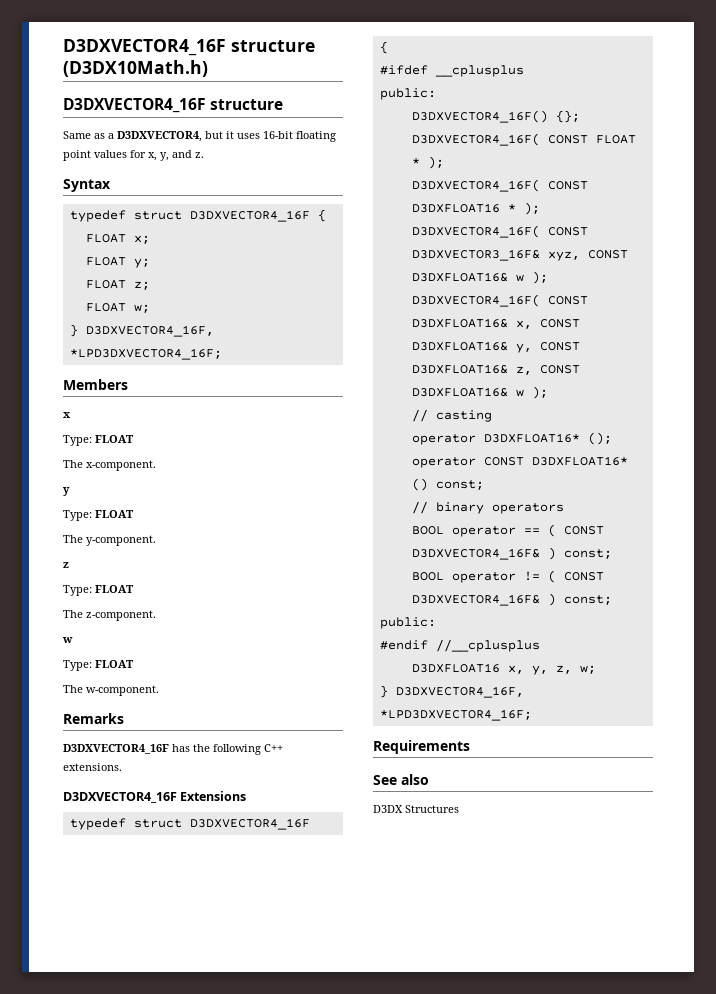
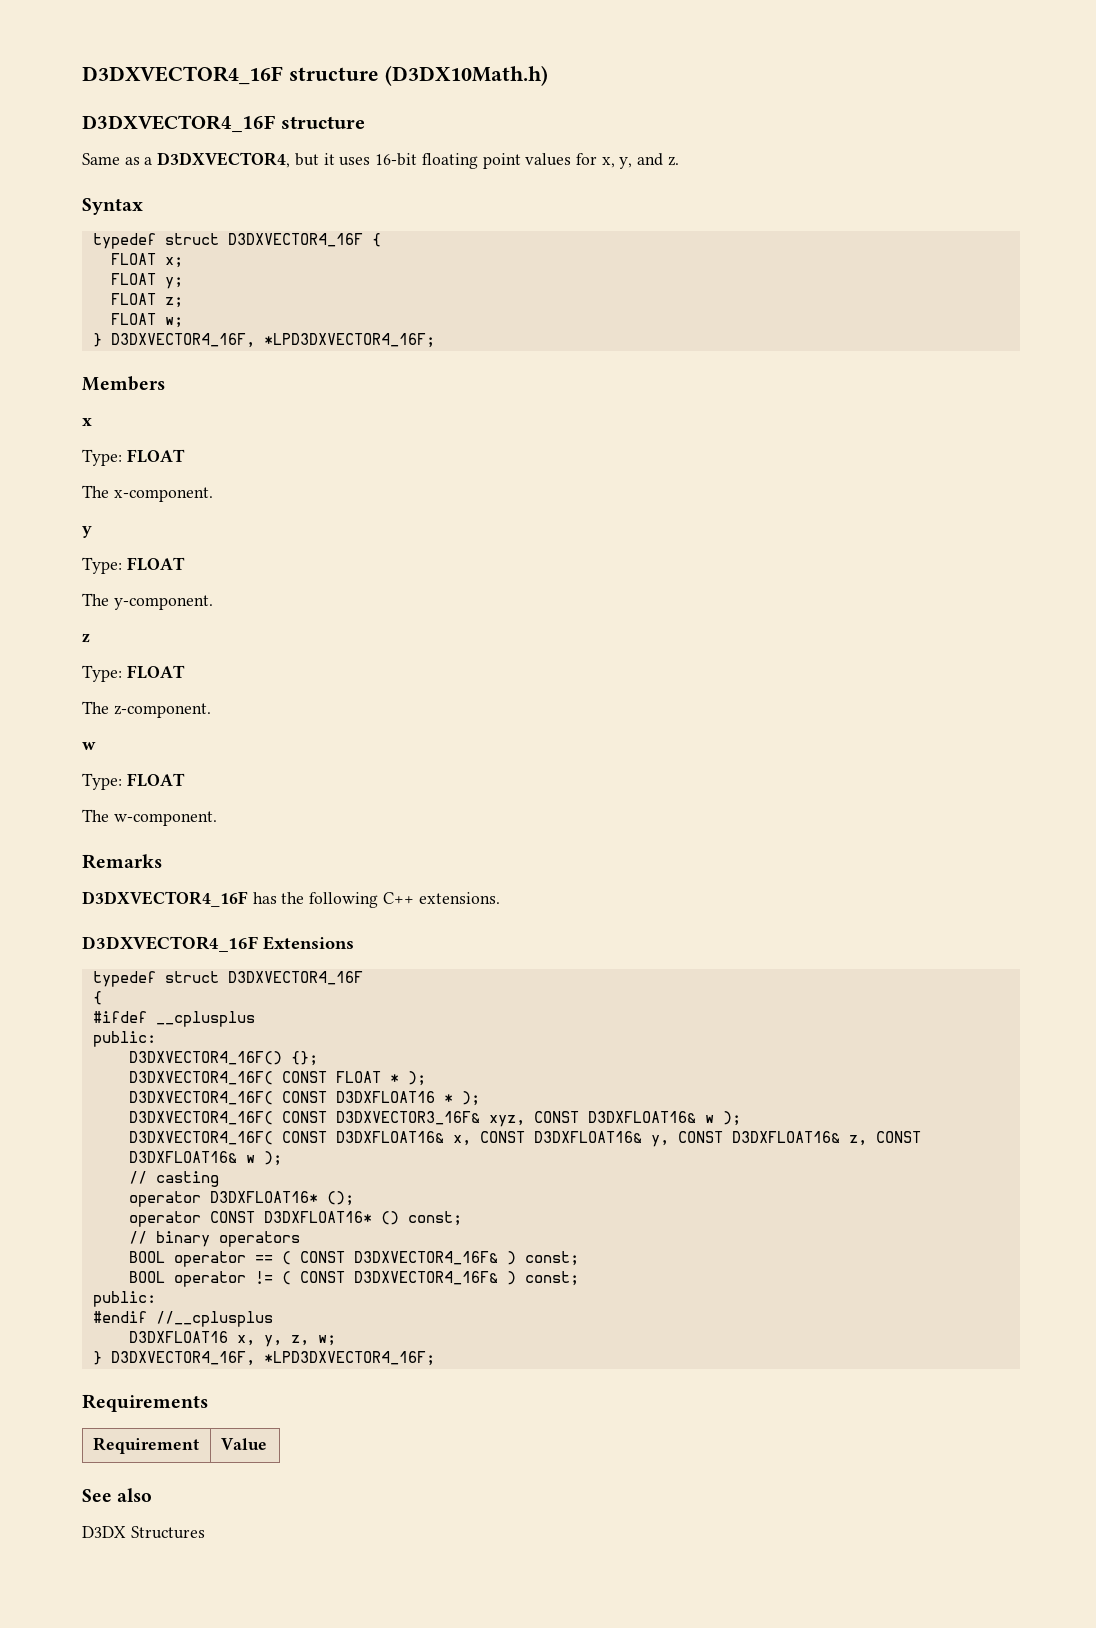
+ Requirement | Value

